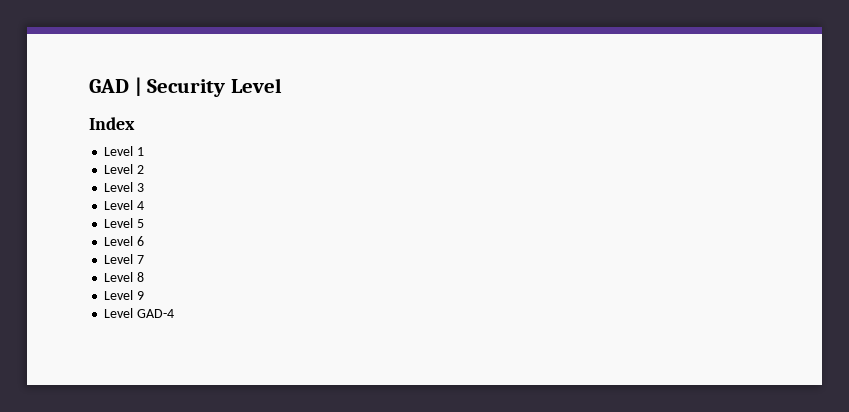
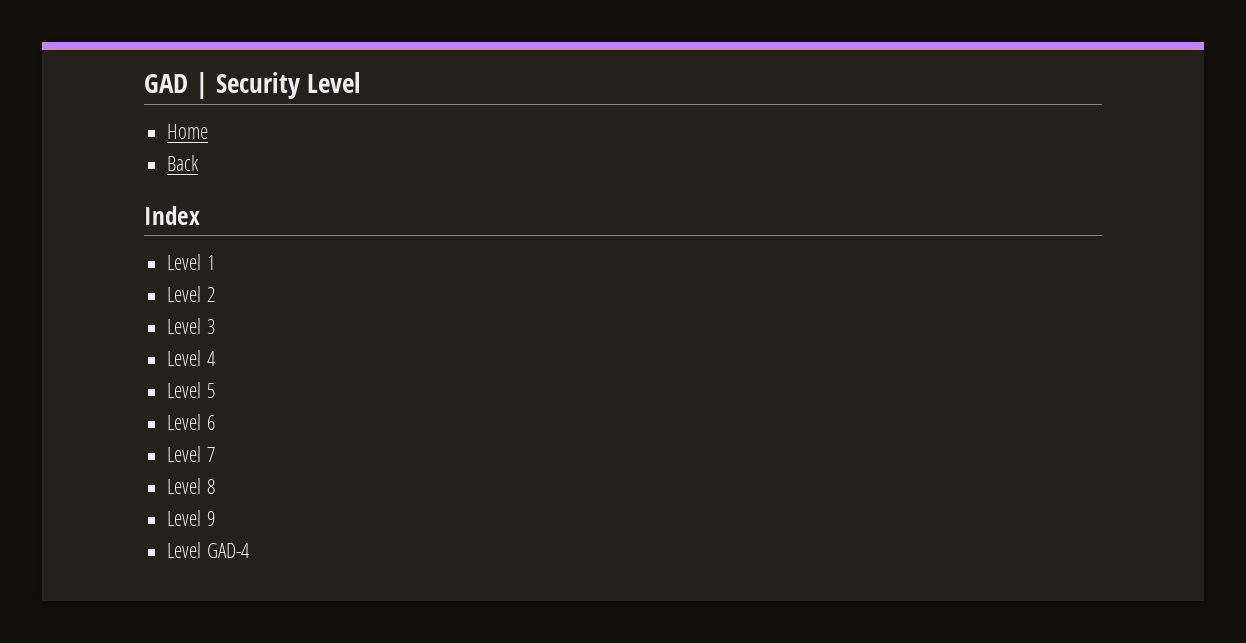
+ Home
+ Back

